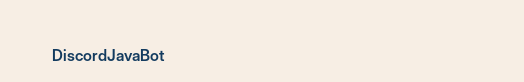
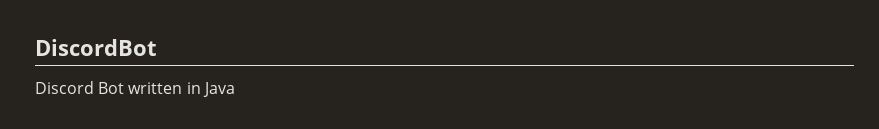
- DiscordJavaBot
+ DiscordBot
+ Discord Bot written in Java

